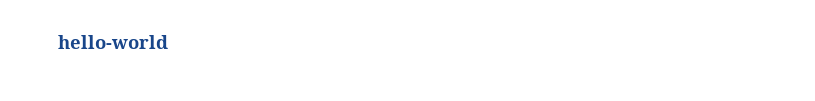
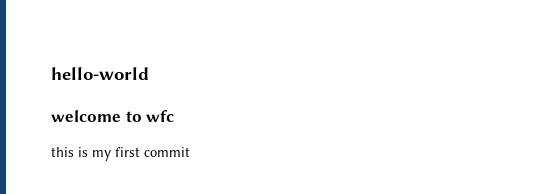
+ welcome to wfc
+ this is my first commit

